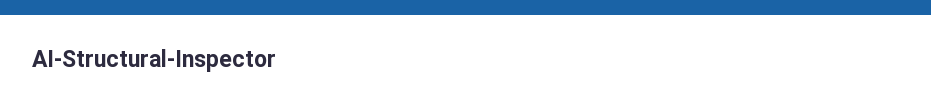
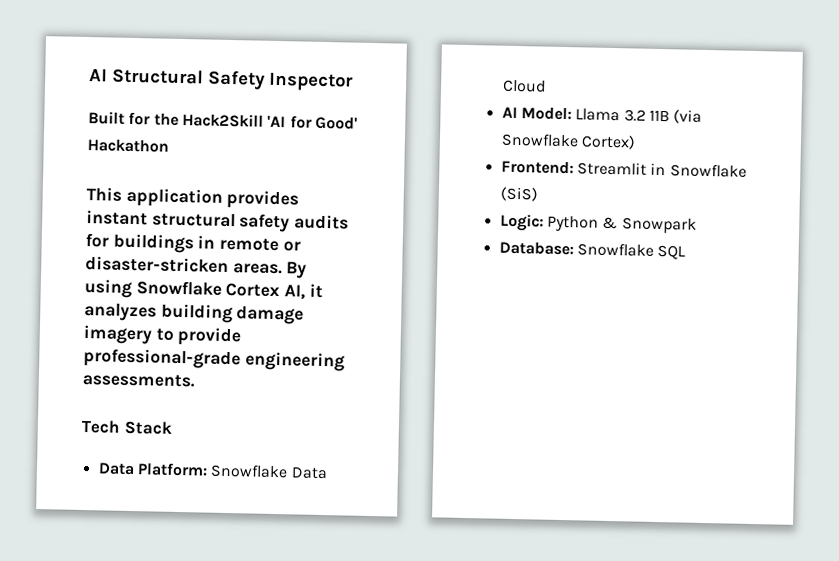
- AI-Structural-Inspector
+ AI Structural Safety Inspector
+ Built for the Hack2Skill 'AI for Good' Hackathon
+ This application provides instant structural safety audits for buildings in remote or disaster-stricken areas. By using Snowflake Cortex AI, it analyzes building damage imagery to provide professional-grade engineering assessments.
+ Tech Stack
+ Data Platform: Snowflake Data Cloud
+ AI Model: Llama 3.2 11B (via Snowflake Cortex)
+ Frontend: Streamlit in Snowflake (SiS)
+ Logic: Python & Snowpark
+ Database: Snowflake SQL

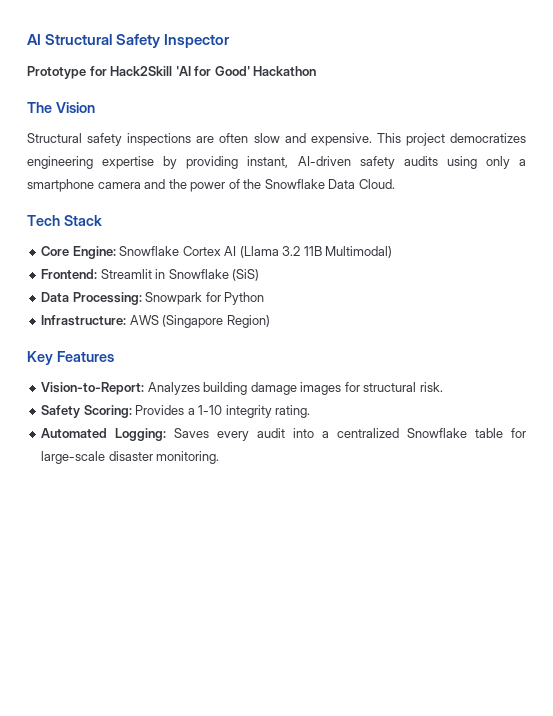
- Built for the Hack2Skill 'AI for Good' Hackathon
+ Prototype for Hack2Skill 'AI for Good' Hackathon
- This application provides instant structural safety audits for buildings in remote or disaster-stricken areas. By using Snowflake Cortex AI, it analyzes building damage imagery to provide professional-grade engineering assessments.
+ The Vision
+ Structural safety inspections are often slow and expensive. This project democratizes engineering expertise by providing instant, AI-driven safety audits using only a smartphone camera and the power of the Snowflake Data Cloud.
  Tech Stack
- Data Platform: Snowflake Data Cloud
- AI Model: Llama 3.2 11B (via Snowflake Cortex)
+ Core Engine: Snowflake Cortex AI (Llama 3.2 11B Multimodal)
- Logic: Python & Snowpark
- Database: Snowflake SQL
+ Data Processing: Snowpark for Python
+ Infrastructure: AWS (Singapore Region)
+ Key Features
+ Vision-to-Report: Analyzes building damage images for structural risk.
+ Safety Scoring: Provides a 1-10 integrity rating.
+ Automated Logging: Saves every audit into a centralized Snowflake table for large-scale disaster monitoring.

